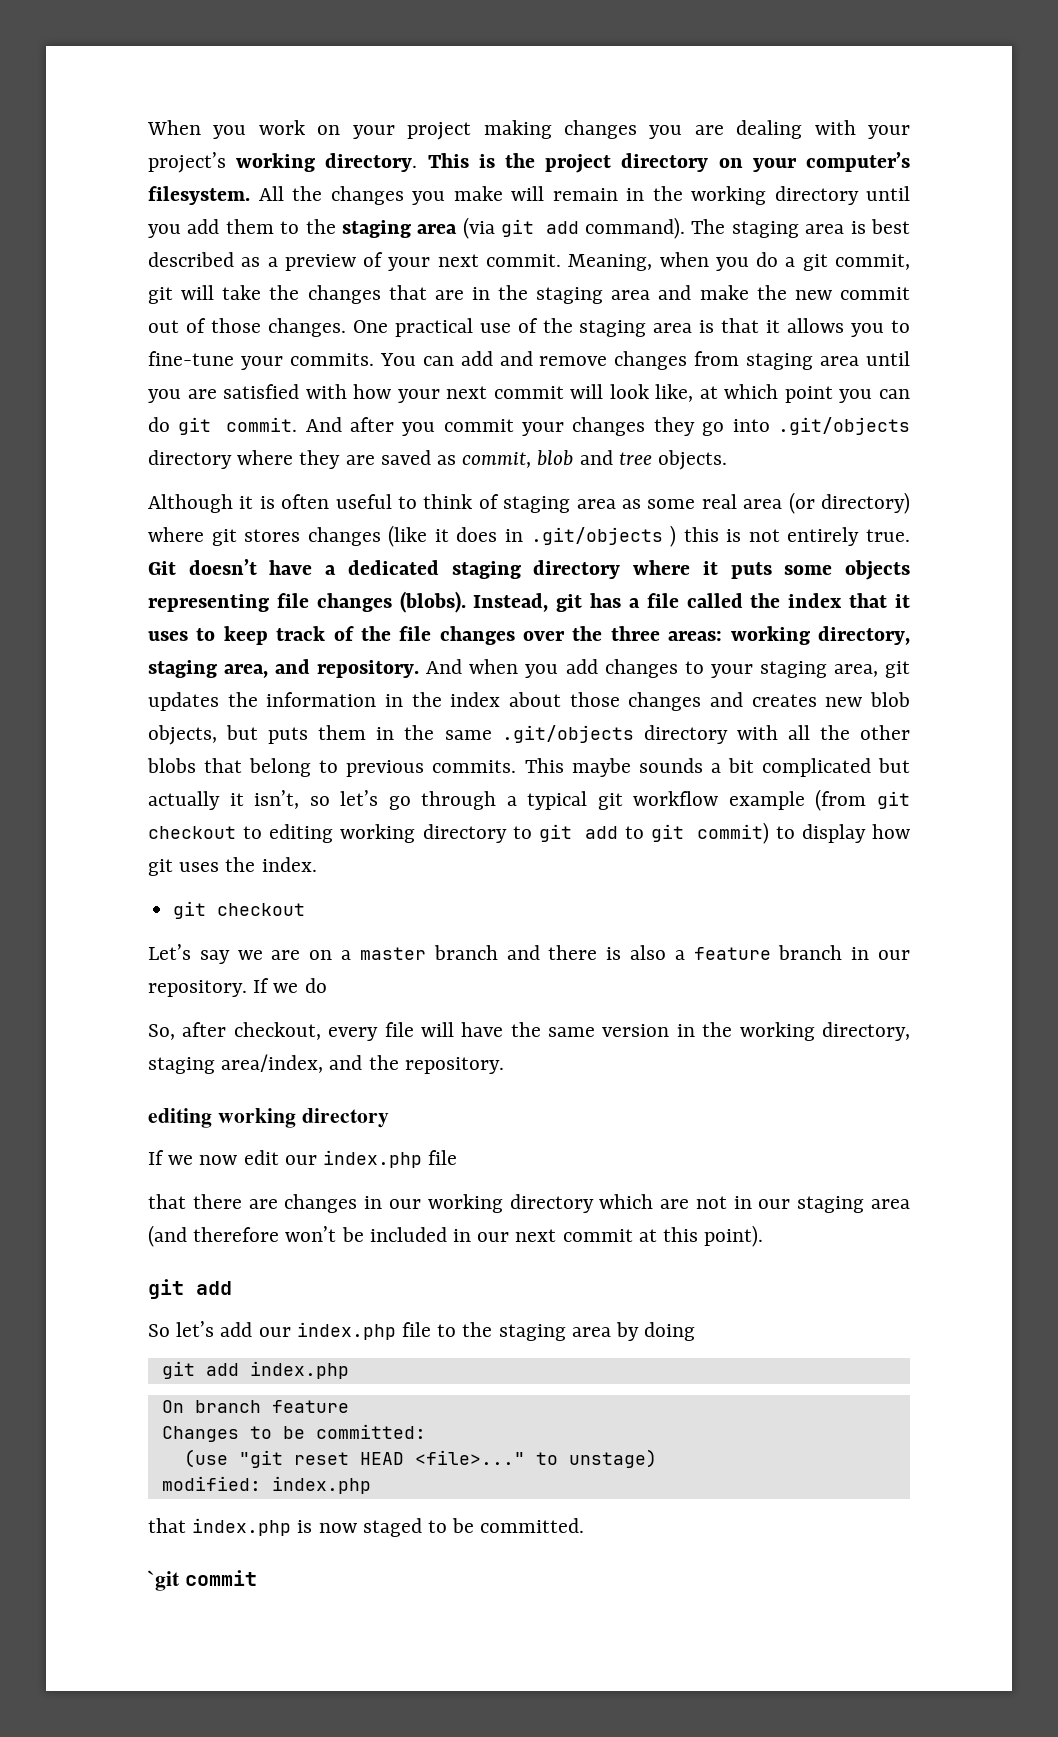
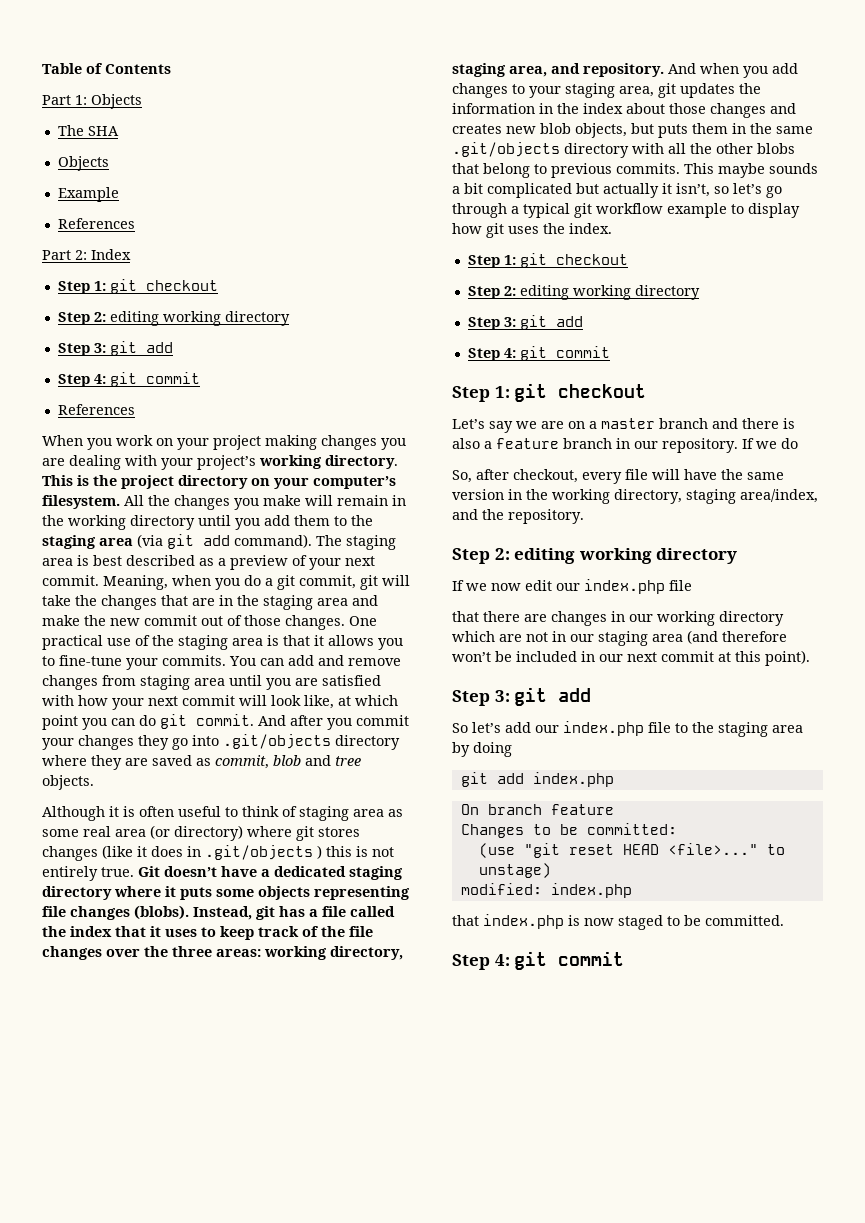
+ Table of Contents
+ Part 1: Objects
+ The SHA
+ Objects
+ Example
+ References
+ Part 2: Index
+ Step 1: git checkout
+ Step 2: editing working directory
+ Step 3: git add
+ Step 4: git commit
+ References
- This maybe sounds a bit complicated but actually it isn’t, so let’s go through a typical git workflow example (from git checkout to editing working directory to git add to git commit) to display how git uses the index.
- git checkout
+ This maybe sounds a bit complicated but actually it isn’t, so let’s go through a typical git workflow example to display how git uses the index.
+ Step 1: git checkout
+ Step 2: editing working directory
+ Step 3: git add
+ Step 4: git commit
+ Step 1: git checkout
  So, after checkout, every file will have the same version in the working directory, staging area/index, and the repository.
- editing working directory
+ Step 2: editing working directory
  that there are changes in our working directory which are not in our staging area (and therefore won’t be included in our next commit at this point).
- git add
+ Step 3: git add
  that index.php is now staged to be committed.
- `git commit
+ Step 4: git commit

